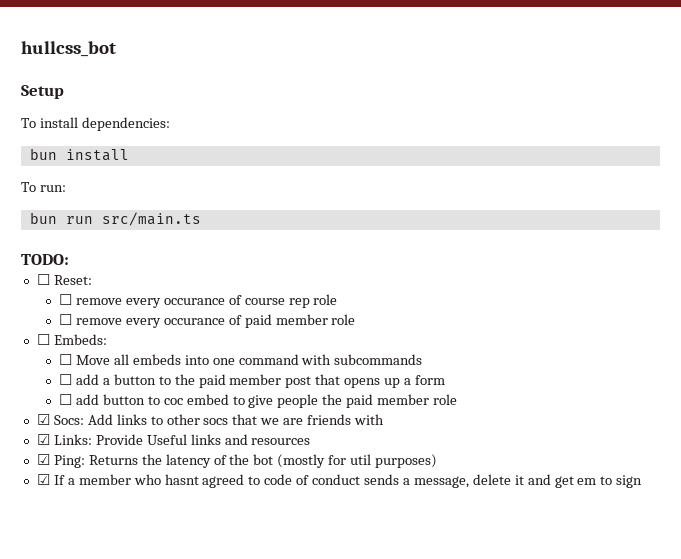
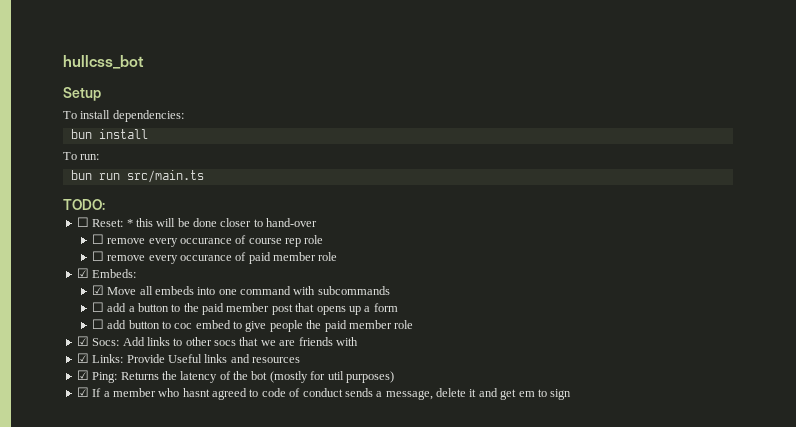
- ☐ Reset:
+ ☐ Reset: * this will be done closer to hand-over
- ☐ Embeds:
+ ☑ Embeds:
- ☐ Move all embeds into one command with subcommands
+ ☑ Move all embeds into one command with subcommands

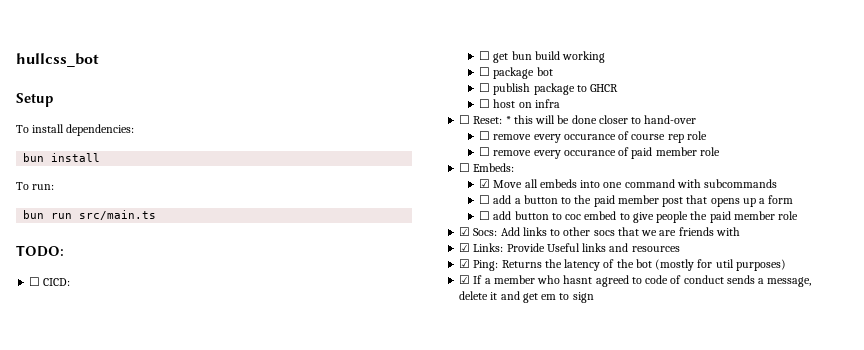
+ ☐ CICD:
+ ☐ get bun build working
+ ☐ package bot
+ ☐ publish package to GHCR
+ ☐ host on infra
- ☑ Embeds:
+ ☐ Embeds:

